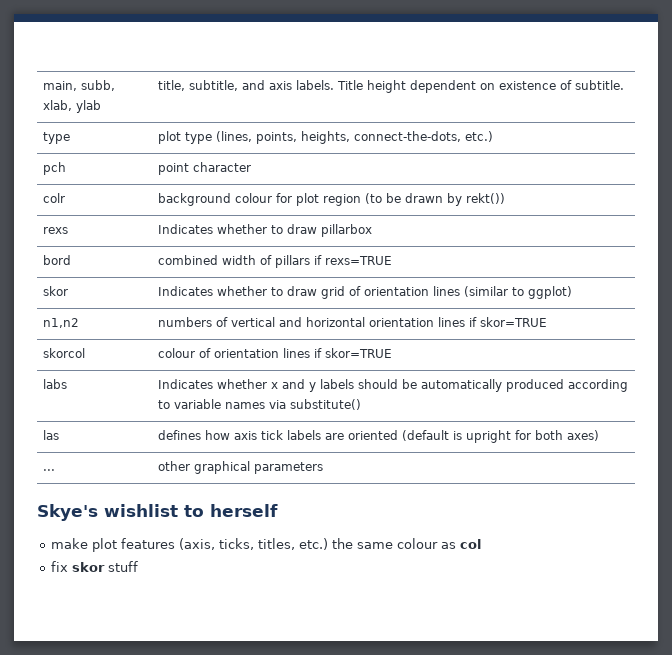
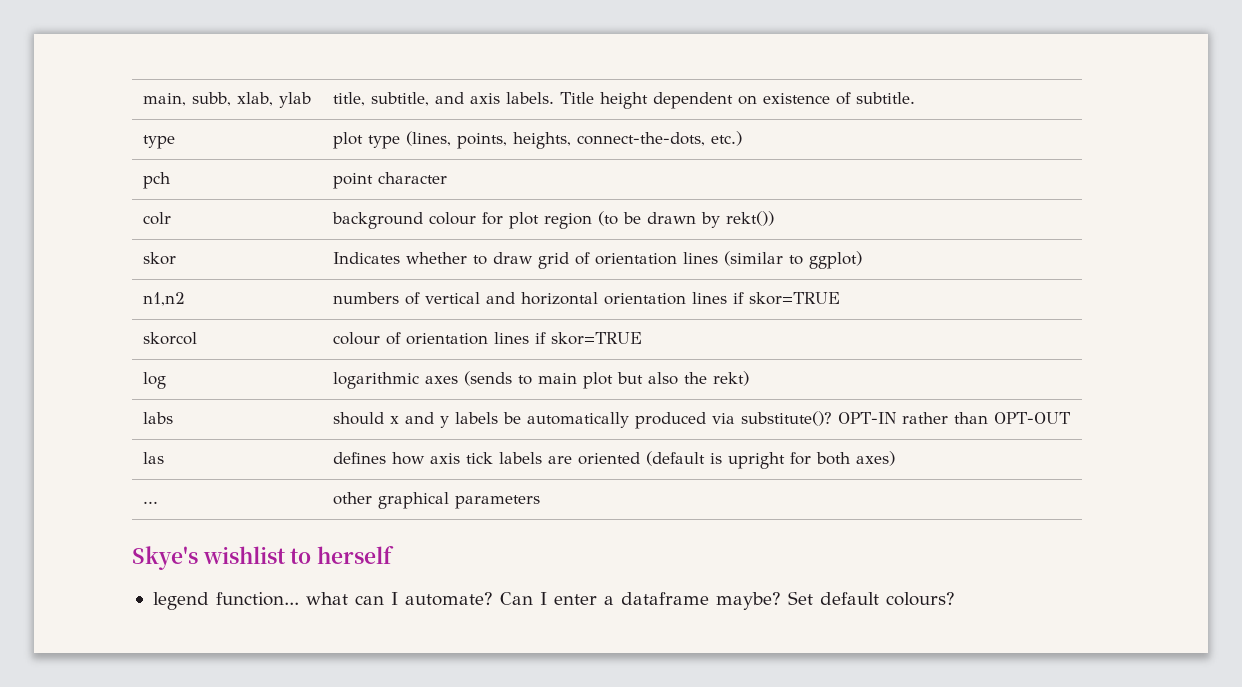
- rexs | Indicates whether to draw pillarbox
- bord | combined width of pillars if rexs=TRUE
+ log | logarithmic axes (sends to main plot but also the rekt)
- labs | Indicates whether x and y labels should be automatically produced according to variable names via substitute()
+ labs | should x and y labels be automatically produced via substitute()? OPT-IN rather than OPT-OUT
- make plot features (axis, ticks, titles, etc.) the same colour as col
- fix skor stuff
+ legend function... what can I automate? Can I enter a dataframe maybe? Set default colours?

